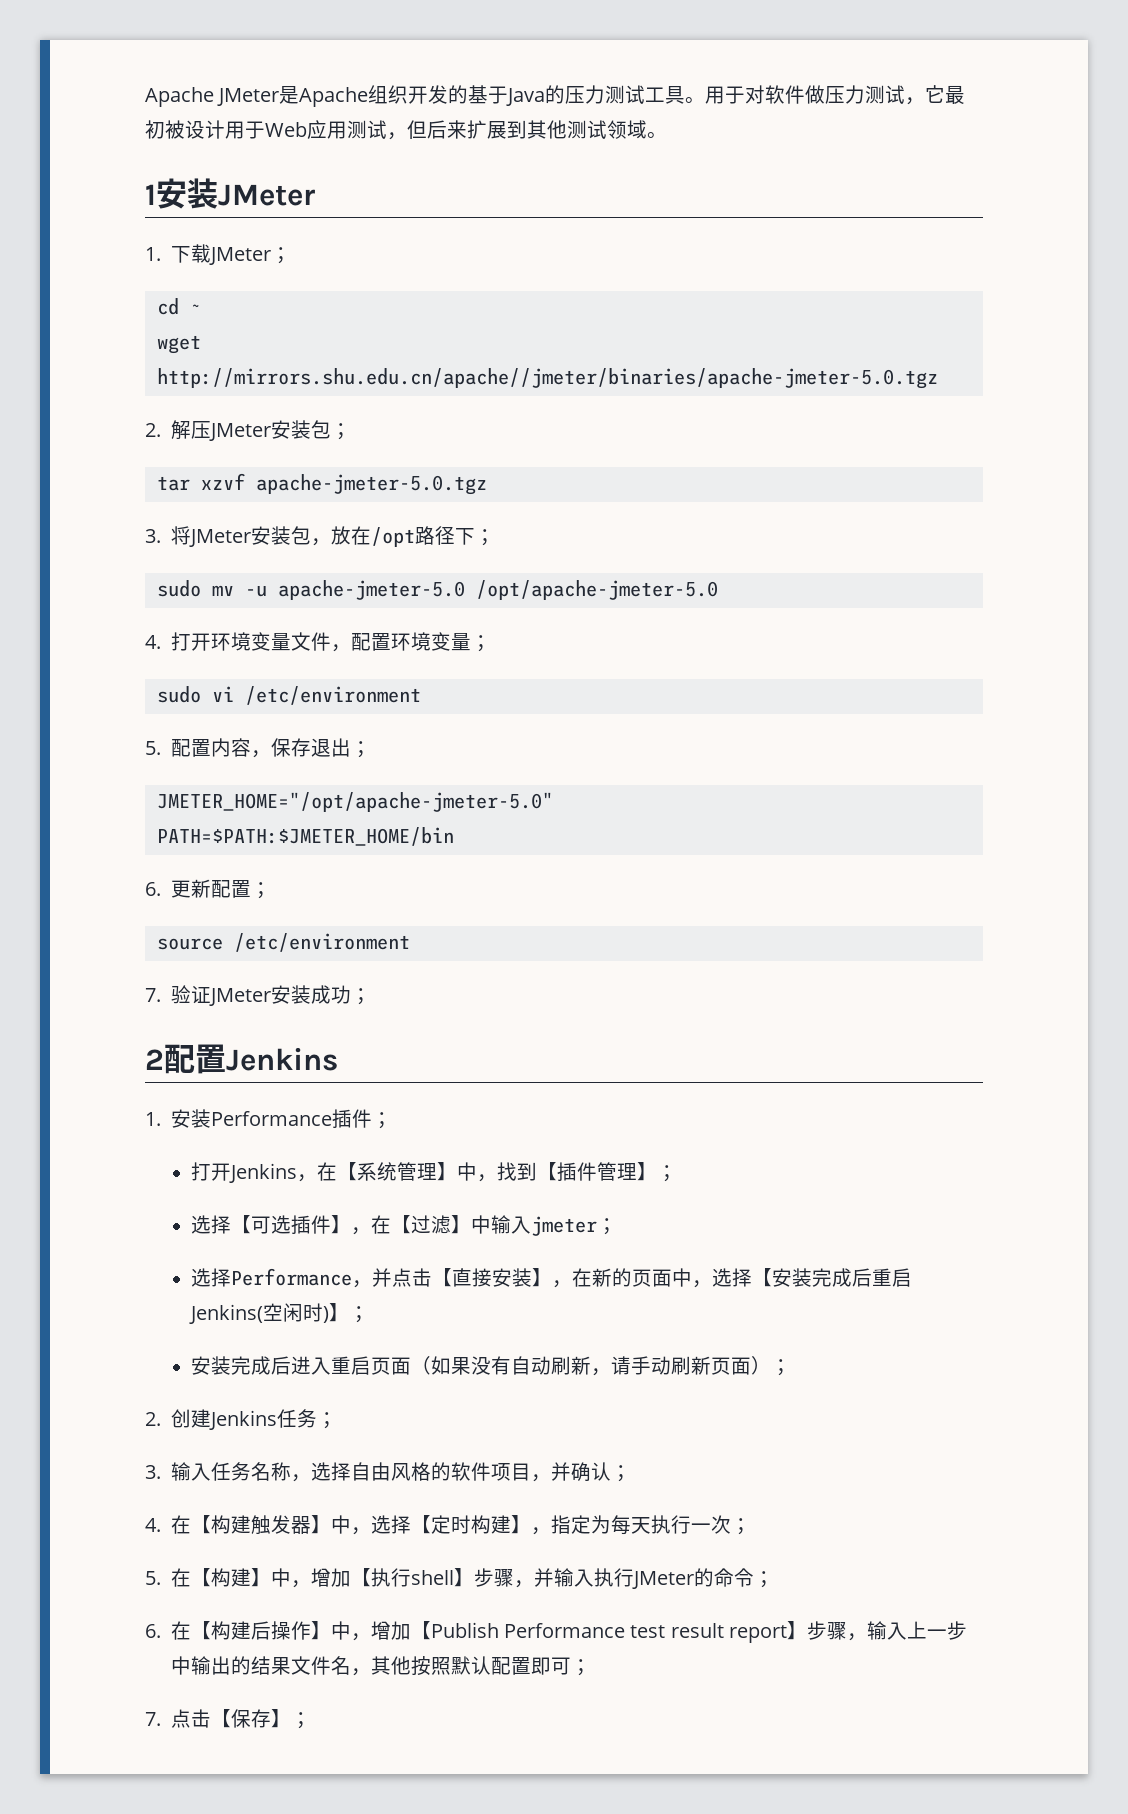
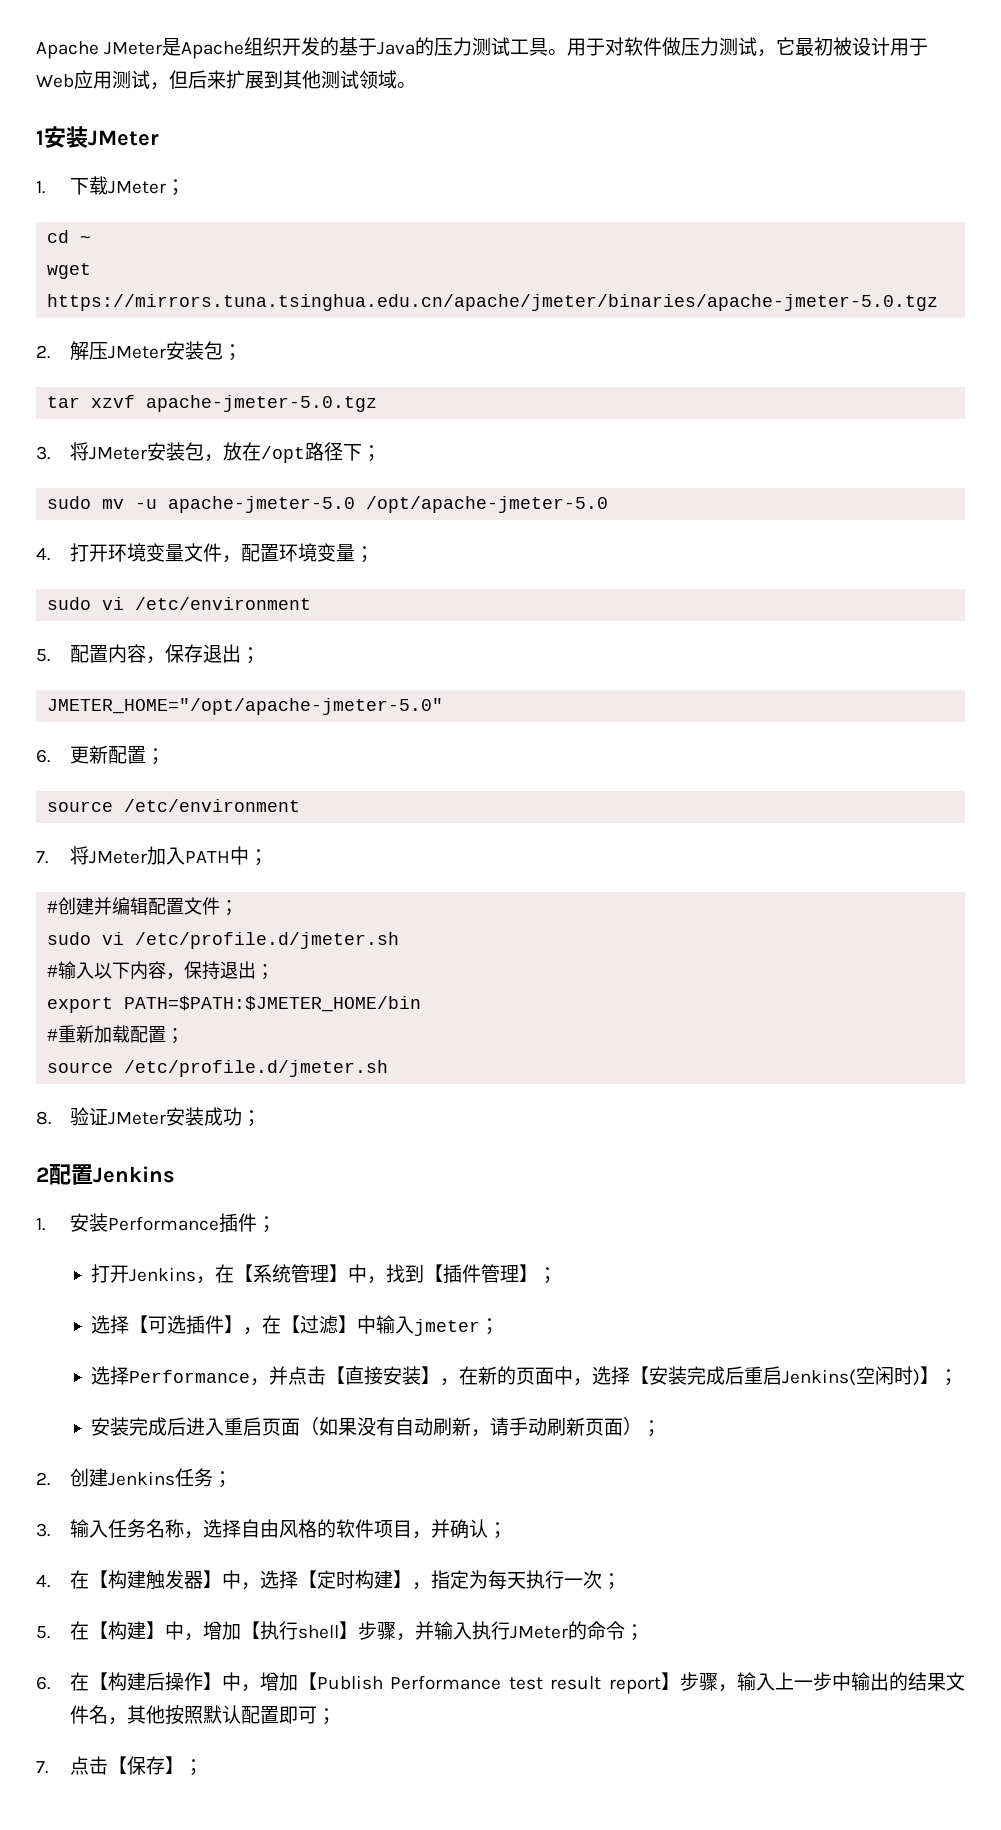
- wget http://mirrors.shu.edu.cn/apache//jmeter/binaries/apache-jmeter-5.0.tgz
+ wget https://mirrors.tuna.tsinghua.edu.cn/apache/jmeter/binaries/apache-jmeter-5.0.tgz
- PATH=$PATH:$JMETER_HOME/bin
- 7.验证JMeter安装成功；
+ 7.将JMeter加入PATH中；
+ #创建并编辑配置文件；
+ sudo vi /etc/profile.d/jmeter.sh
+ #输入以下内容，保持退出；
+ export PATH=$PATH:$JMETER_HOME/bin
+ #重新加载配置；
+ source /etc/profile.d/jmeter.sh
+ 8.验证JMeter安装成功；

